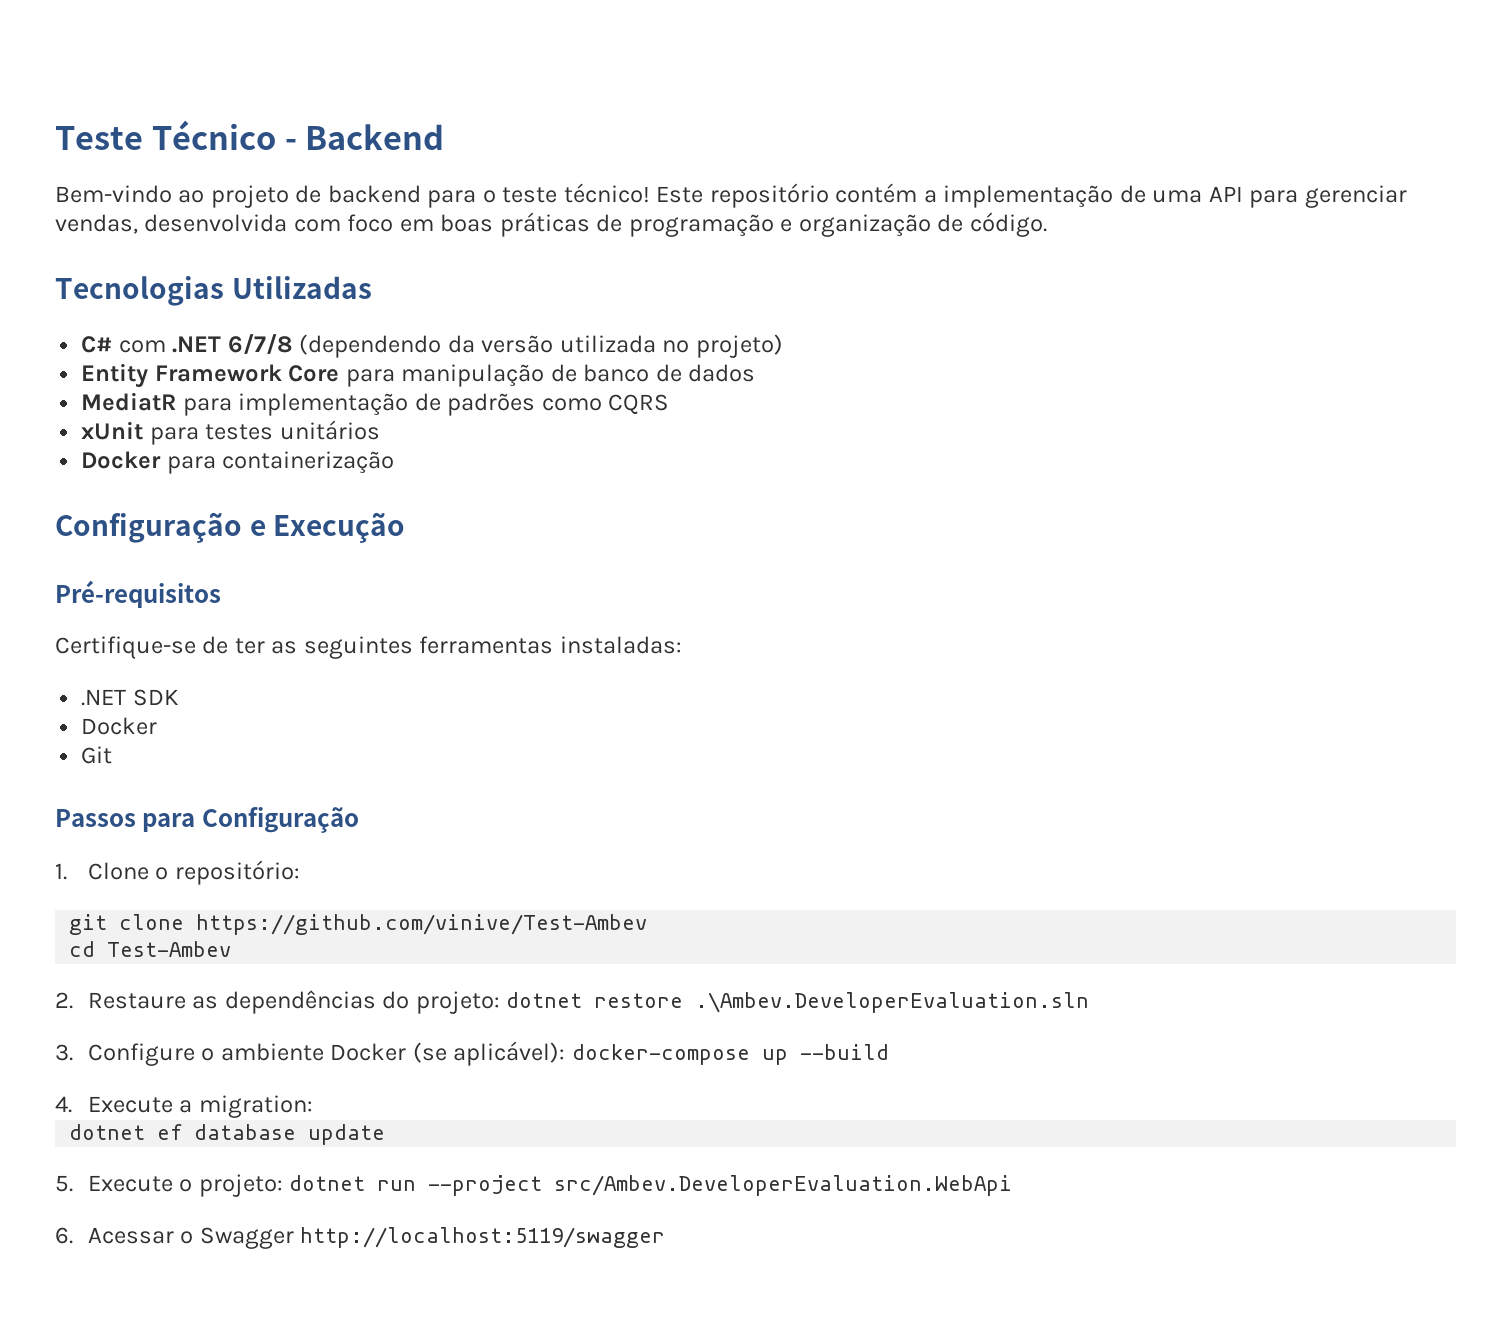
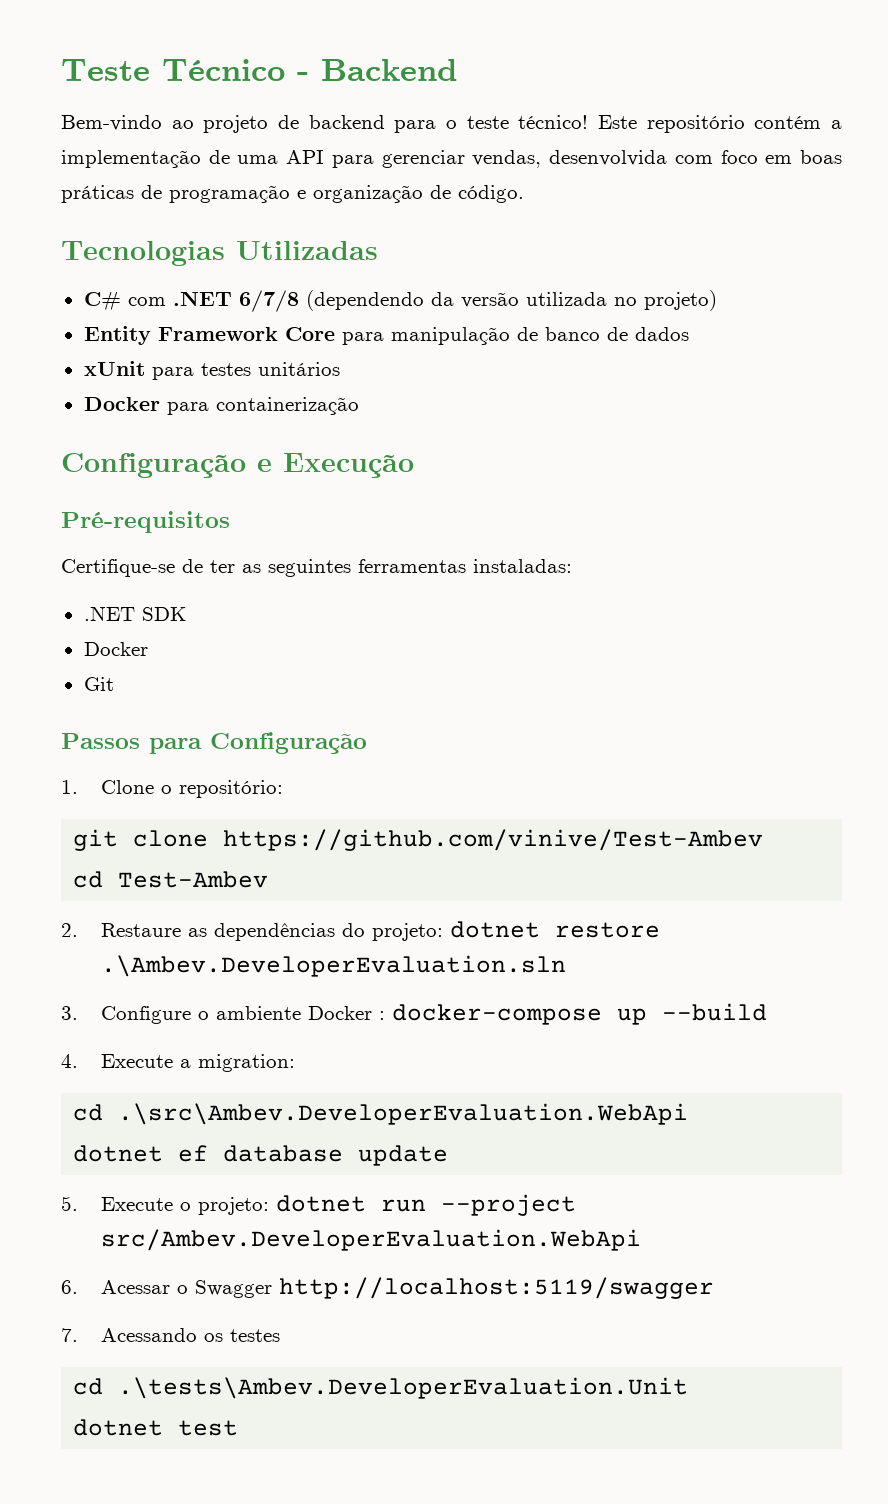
- MediatR para implementação de padrões como CQRS
- 3. Configure o ambiente Docker (se aplicável): docker-compose up --build
+ 3. Configure o ambiente Docker : docker-compose up --build
+ cd .\src\Ambev.DeveloperEvaluation.WebApi
+ 7. Acessando os testes
+ cd .\tests\Ambev.DeveloperEvaluation.Unit
+ dotnet test

